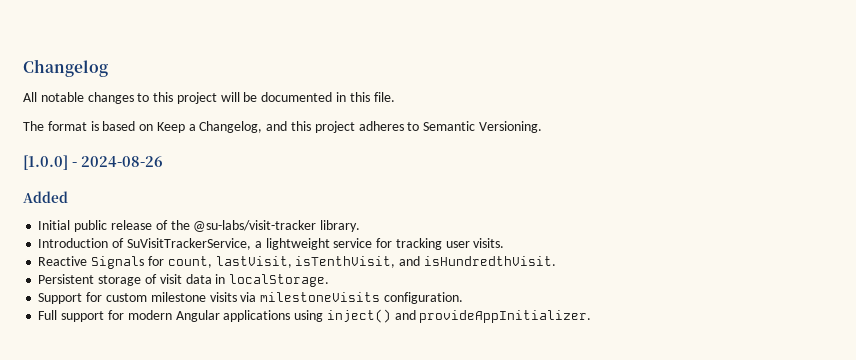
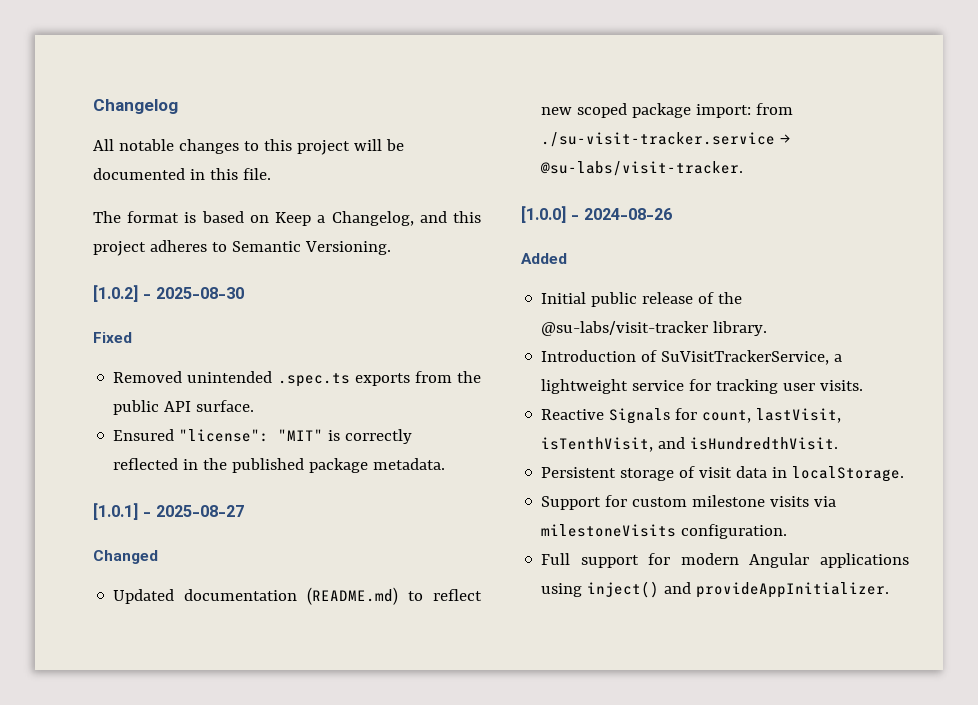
+ [1.0.2] - 2025-08-30
+ Fixed
+ Removed unintended .spec.ts exports from the public API surface.
+ Ensured "license": "MIT" is correctly reflected in the published package metadata.
+ [1.0.1] - 2025-08-27
+ Changed
+ Updated documentation (README.md) to reflect new scoped package import: from ./su-visit-tracker.service → @su-labs/visit-tracker.

